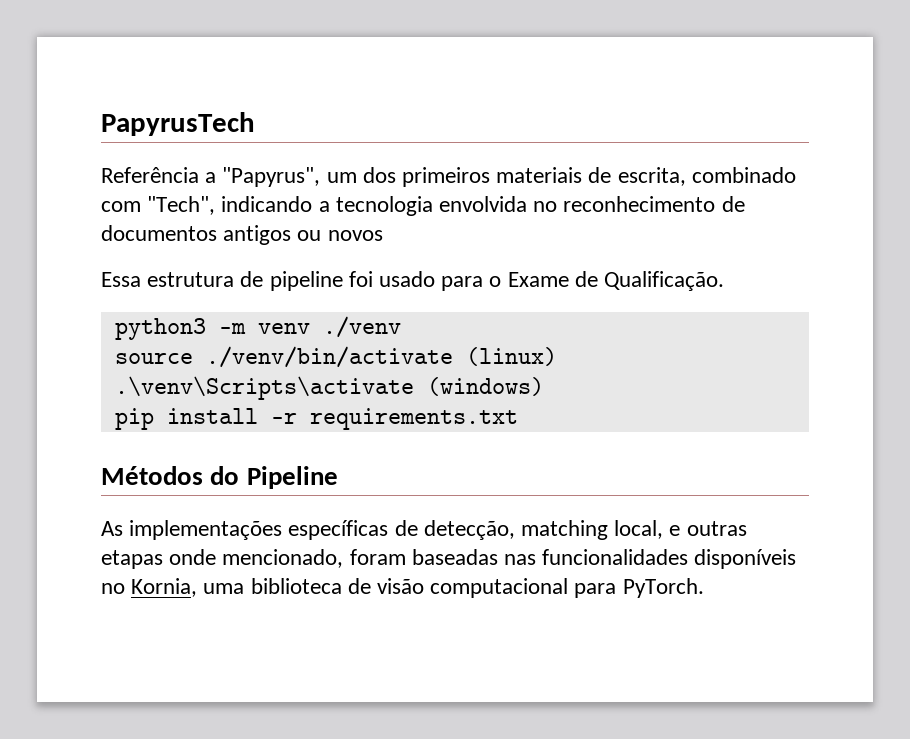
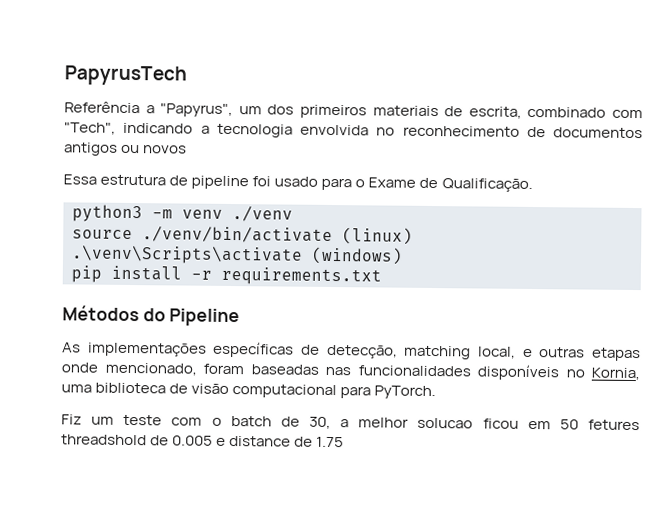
+ Fiz um teste com o batch de 30, a melhor solucao ficou em 50 fetures threadshold de 0.005 e distance de 1.75

